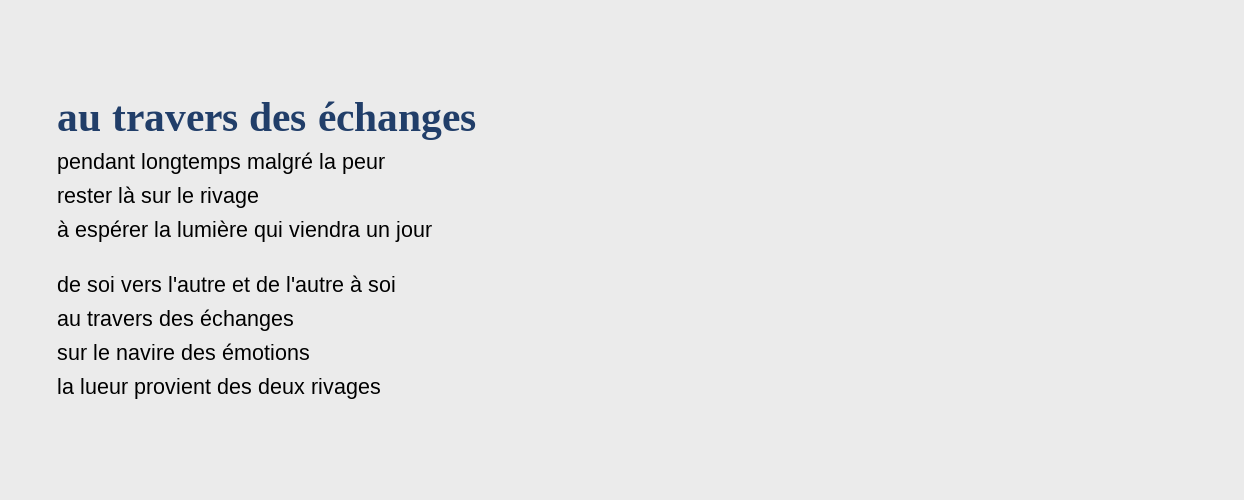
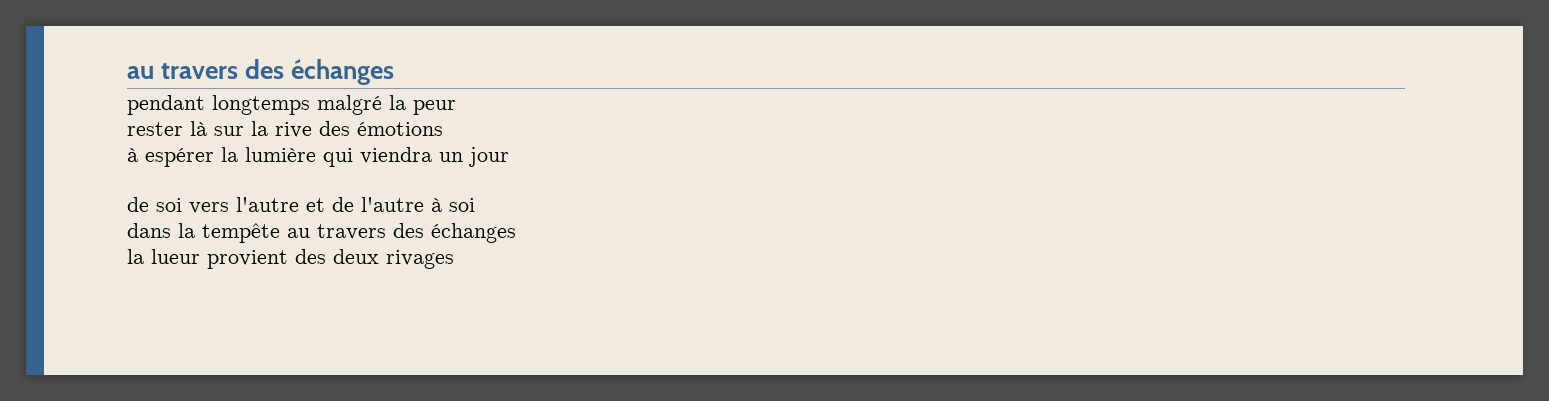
- rester là sur le rivage
+ rester là sur la rive des émotions
  de soi vers l'autre et de l'autre à soi
- au travers des échanges
- sur le navire des émotions
+ dans la tempête au travers des échanges

